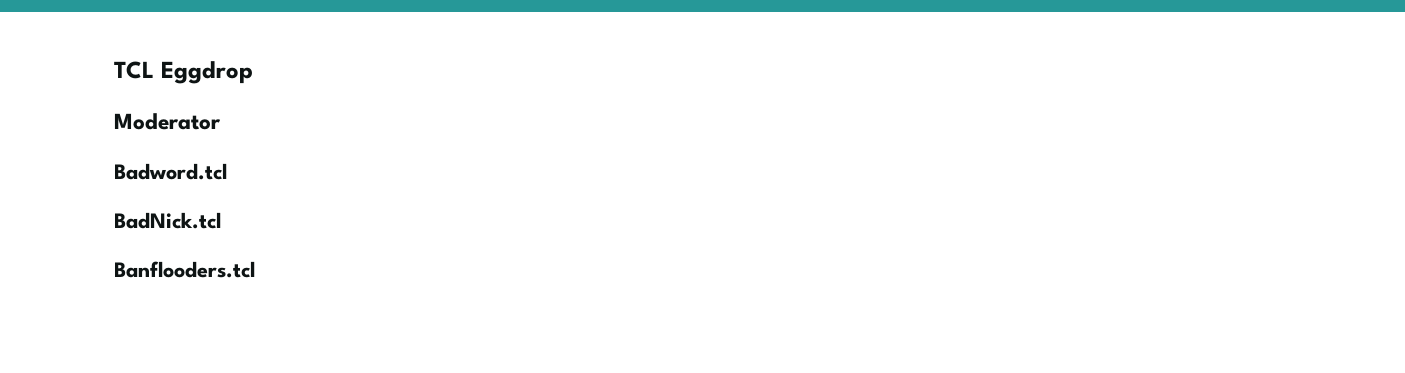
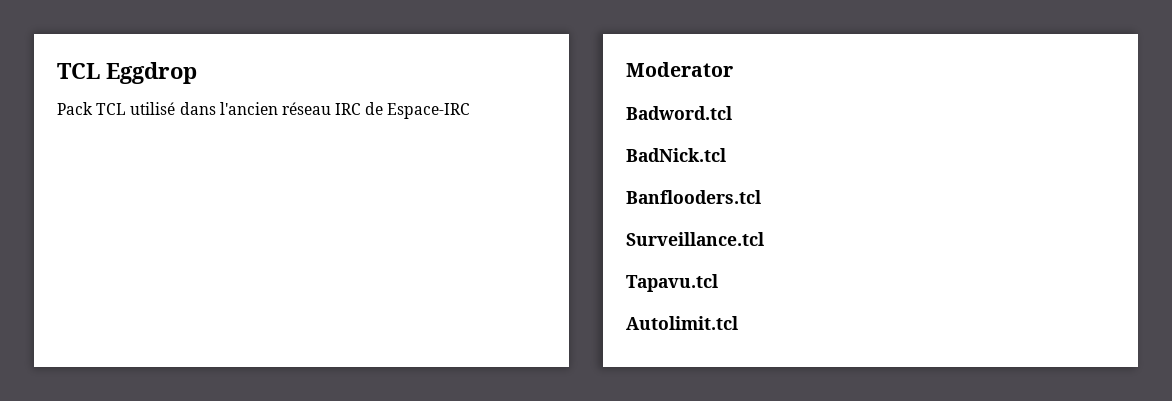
+ Pack TCL utilisé dans l'ancien réseau IRC de Espace-IRC
+ Surveillance.tcl
+ Tapavu.tcl
+ Autolimit.tcl

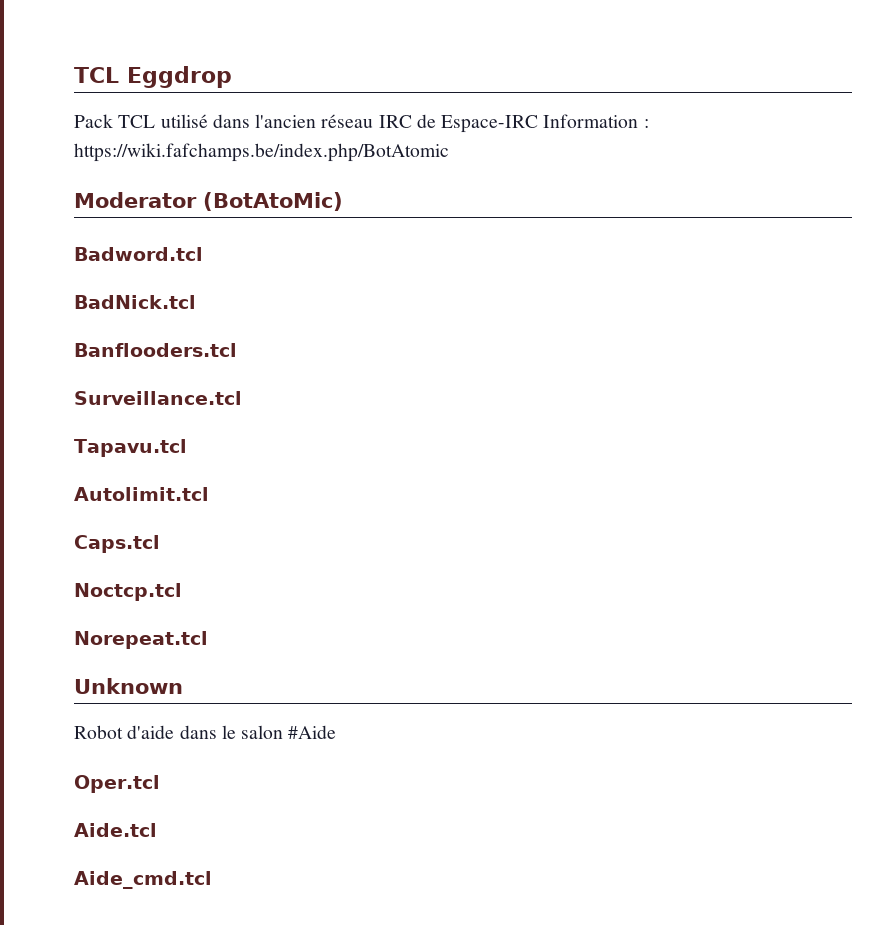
- Pack TCL utilisé dans l'ancien réseau IRC de Espace-IRC
+ Pack TCL utilisé dans l'ancien réseau IRC de Espace-IRC Information : https://wiki.fafchamps.be/index.php/BotAtomic
- Moderator
+ Moderator (BotAtoMic)
+ Caps.tcl
+ Noctcp.tcl
+ Norepeat.tcl
+ Unknown
+ Robot d'aide dans le salon #Aide
+ Oper.tcl
+ Aide.tcl
+ Aide_cmd.tcl

